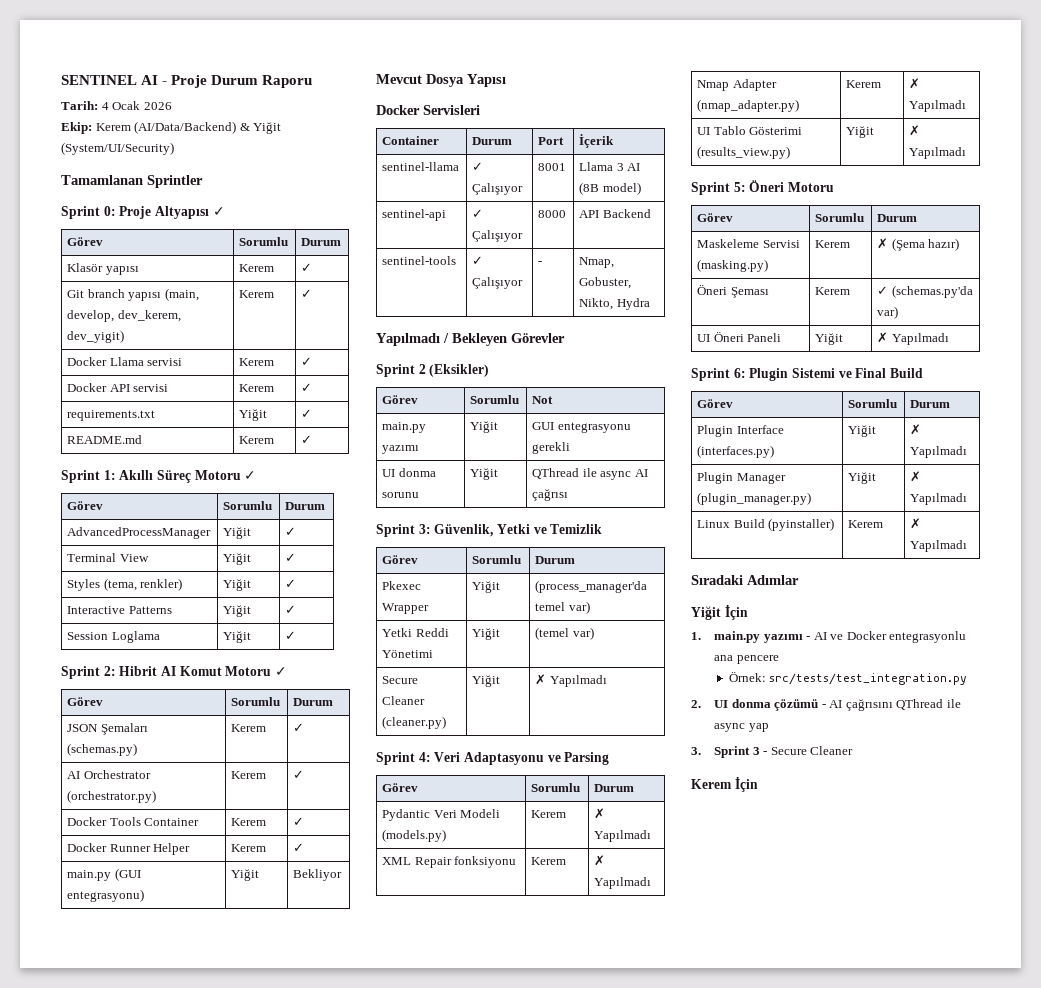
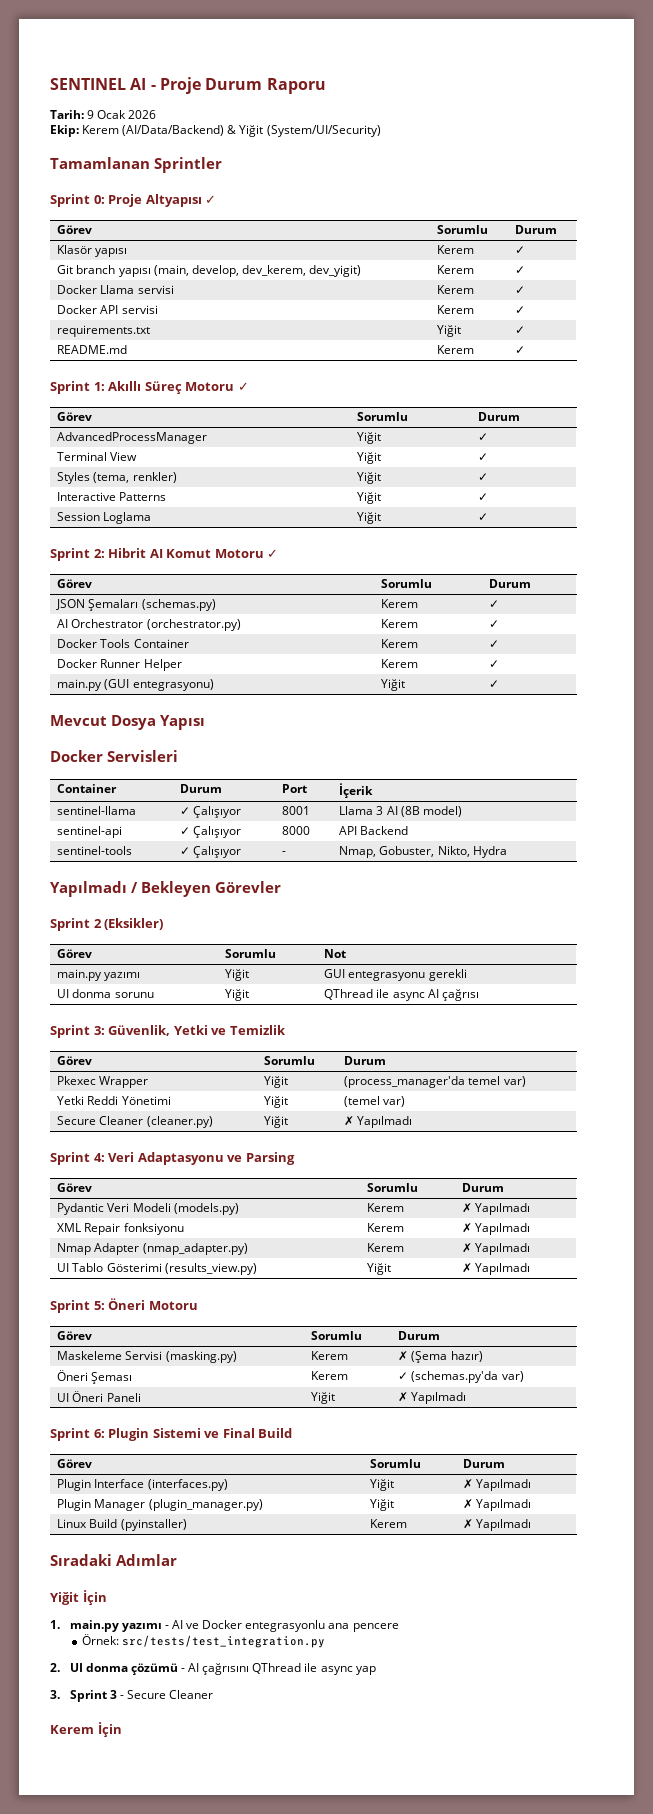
- Tarih: 4 Ocak 2026
+ Tarih: 9 Ocak 2026
- main.py (GUI entegrasyonu) | Yiğit | Bekliyor
+ main.py (GUI entegrasyonu) | Yiğit | ✓

